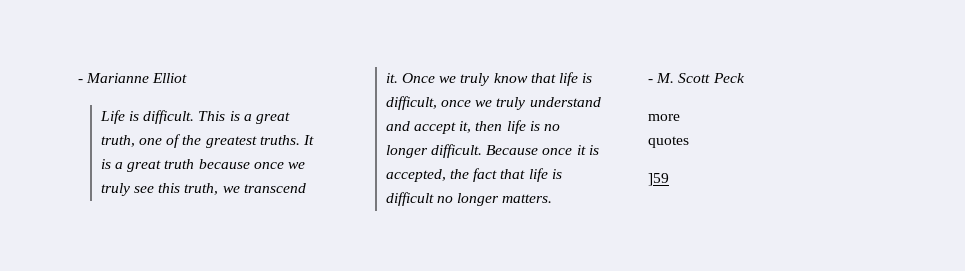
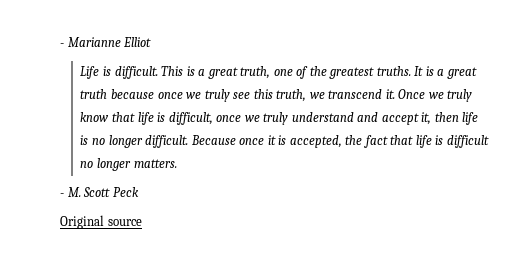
- more
- quotes
- ]59
+ Original source

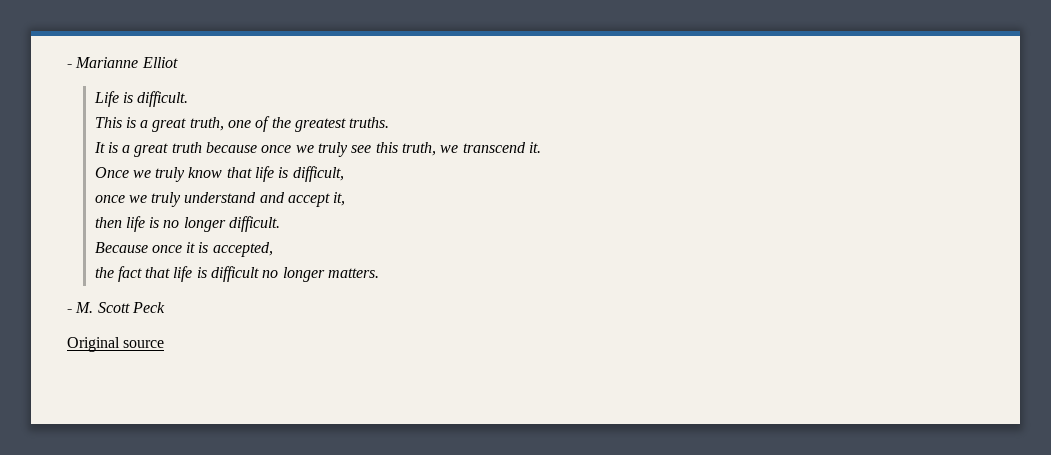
- Life is difficult. This is a great truth, one of the greatest truths. It is a great truth because once we truly see this truth, we transcend it. Once we truly know that life is difficult, once we truly understand and accept it, then life is no longer difficult. Because once it is accepted, the fact that life is difficult no longer matters.
+ Life is difficult.
+ This is a great truth, one of the greatest truths.
+ It is a great truth because once we truly see this truth, we transcend it.
+ Once we truly know that life is difficult,
+ once we truly understand and accept it,
+ then life is no longer difficult.
+ Because once it is accepted,
+ the fact that life is difficult no longer matters.

